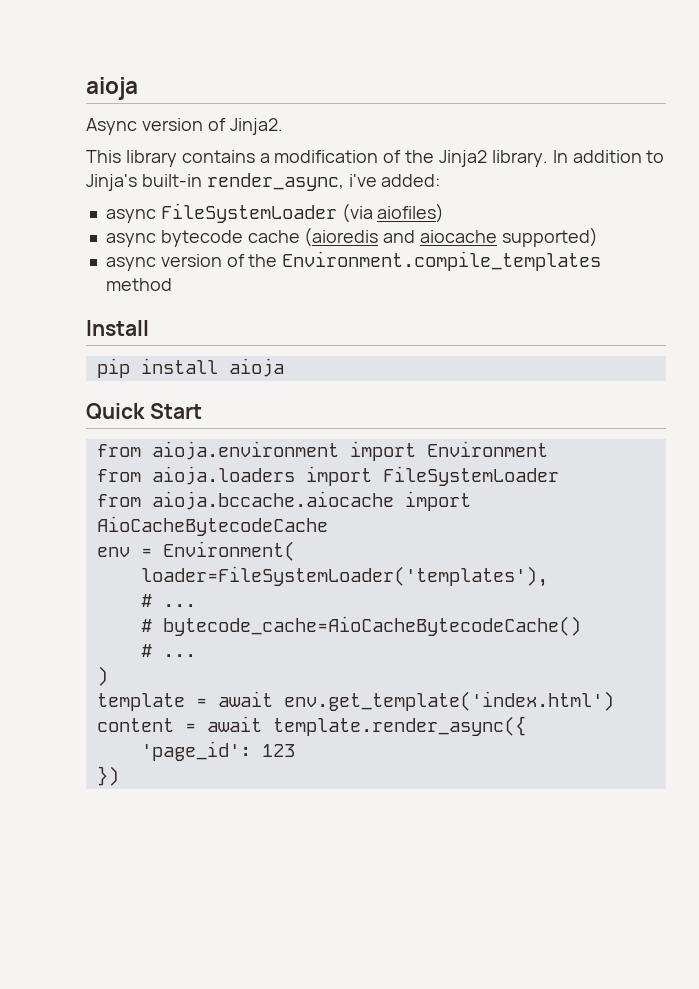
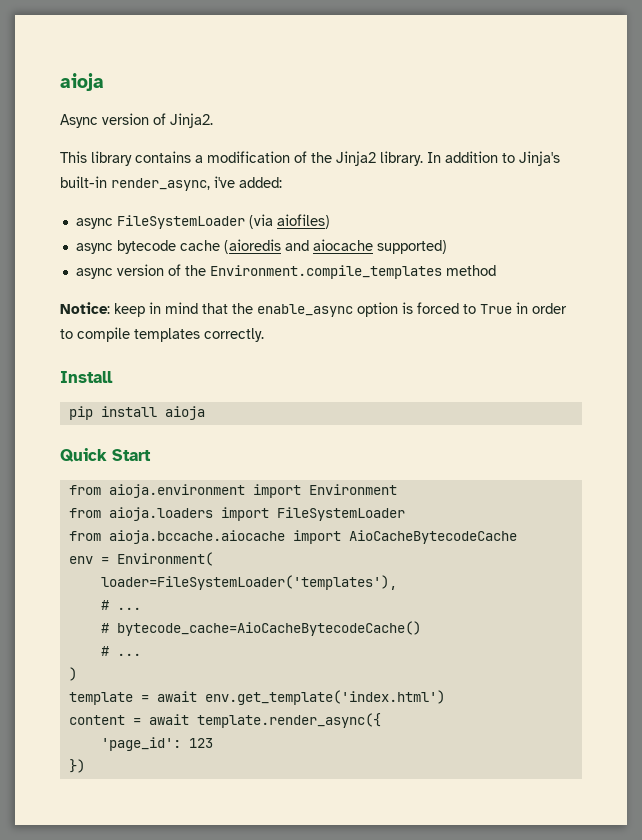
+ Notice: keep in mind that the enable_async option is forced to True in order to compile templates correctly.

